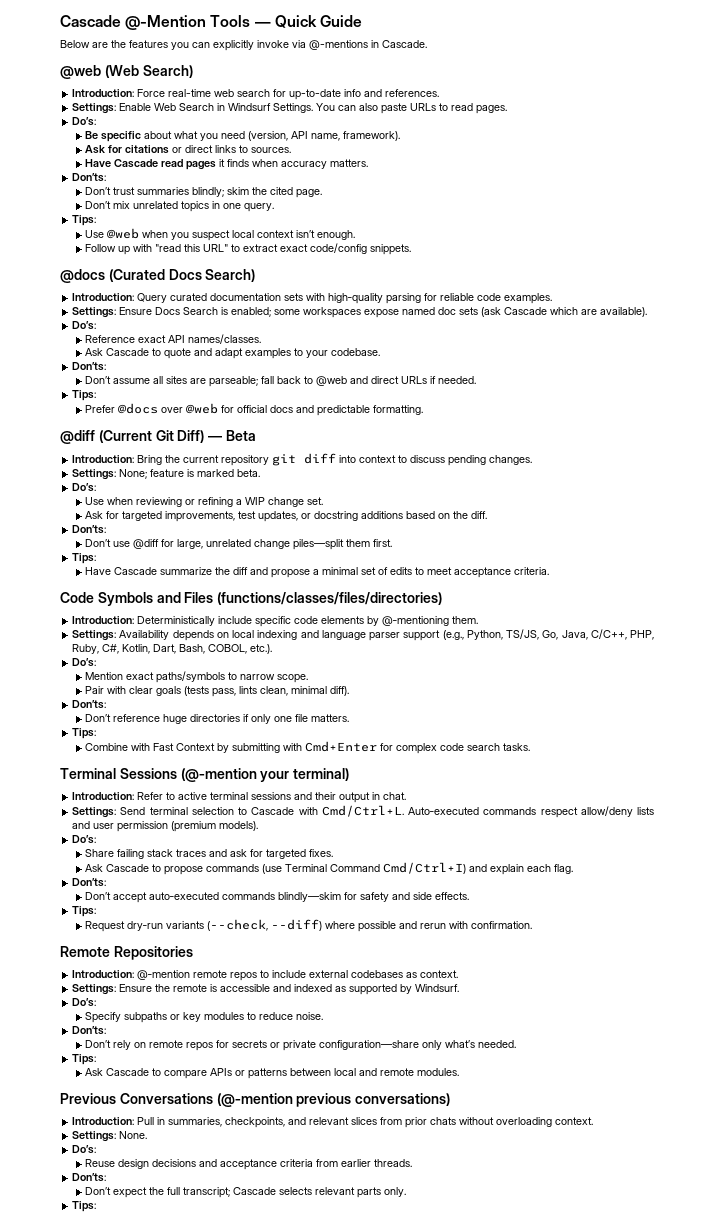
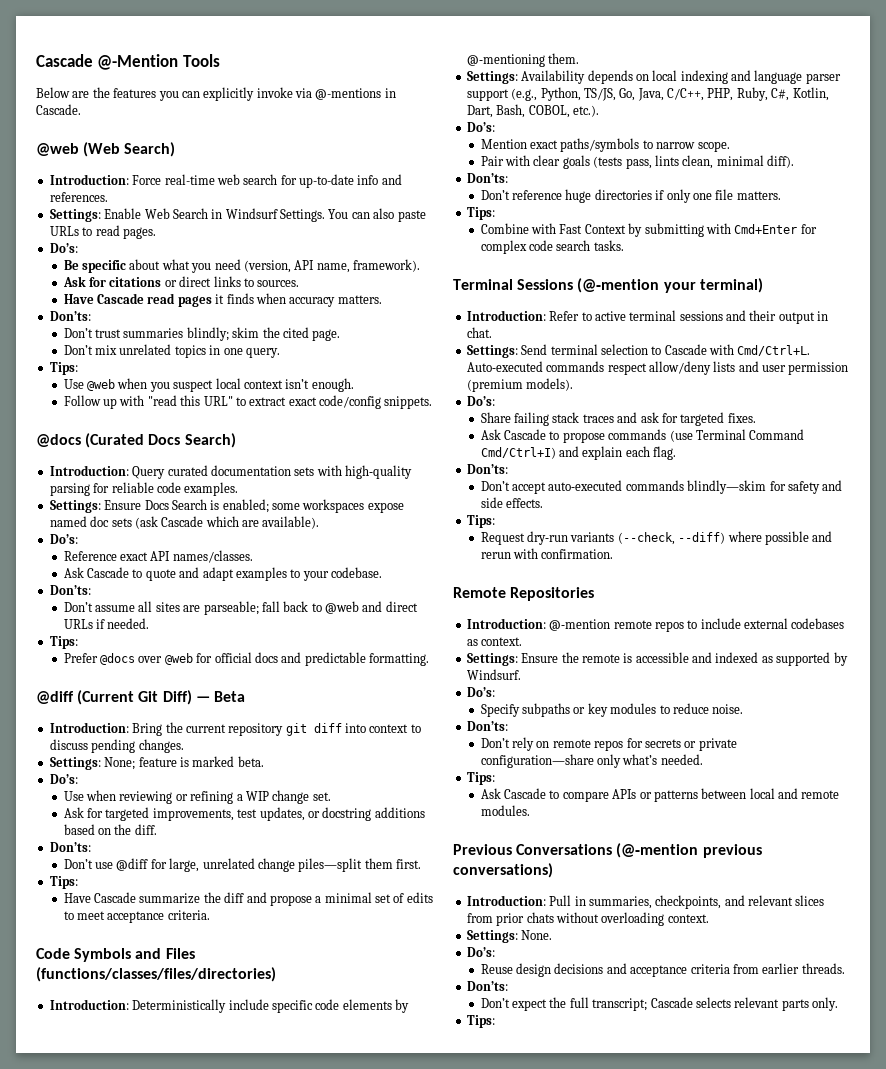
- Cascade @-Mention Tools — Quick Guide
+ Cascade @-Mention Tools

